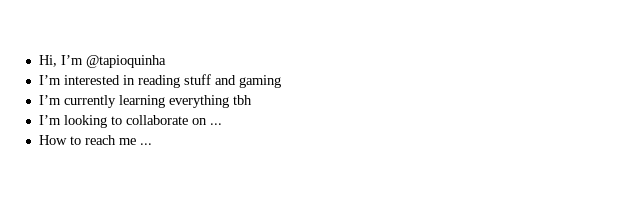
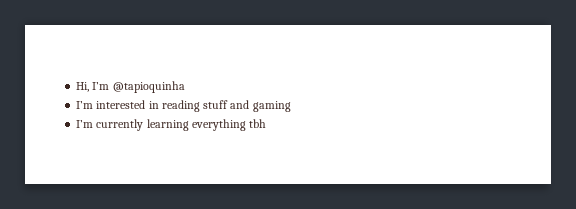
- I’m looking to collaborate on ...
- How to reach me ...

